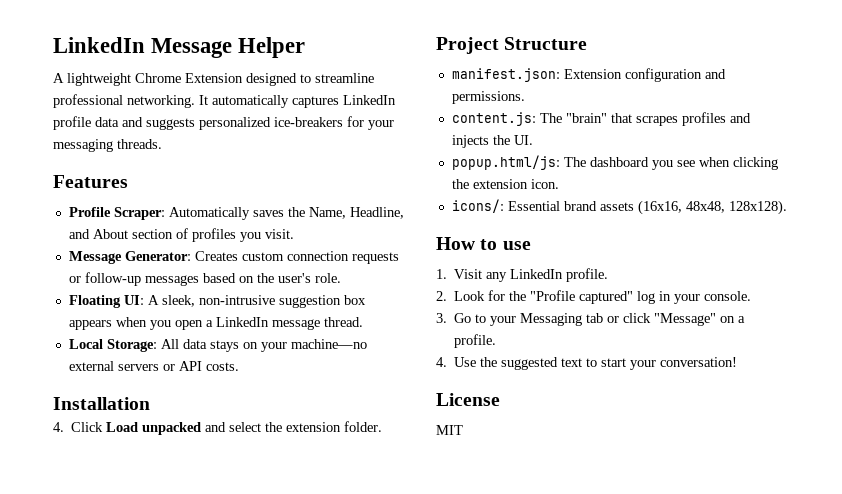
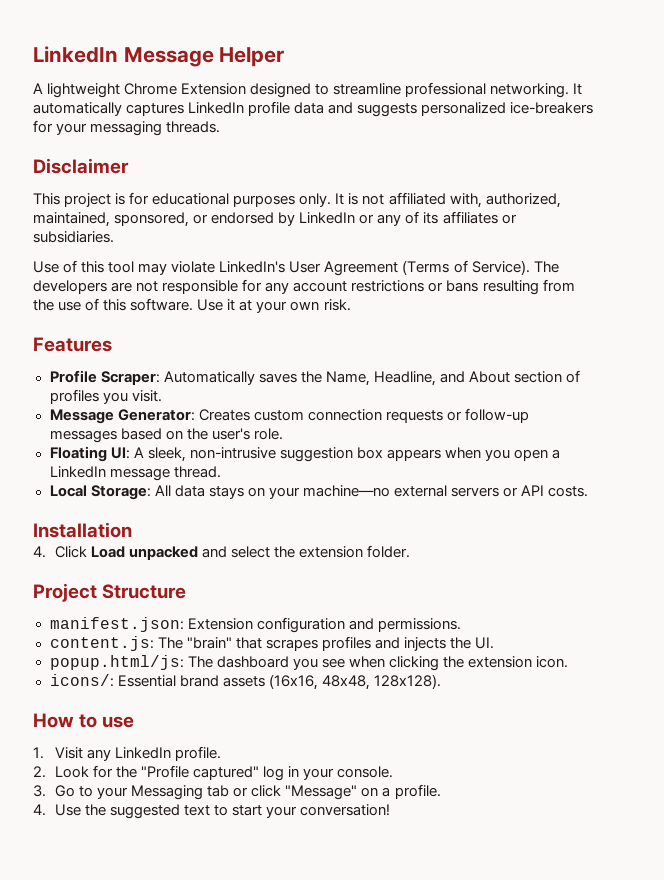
+ Disclaimer
+ This project is for educational purposes only. It is not affiliated with, authorized, maintained, sponsored, or endorsed by LinkedIn or any of its affiliates or subsidiaries.
+ Use of this tool may violate LinkedIn's User Agreement (Terms of Service). The developers are not responsible for any account restrictions or bans resulting from the use of this software. Use it at your own risk.
- License
- MIT

